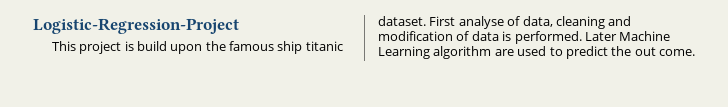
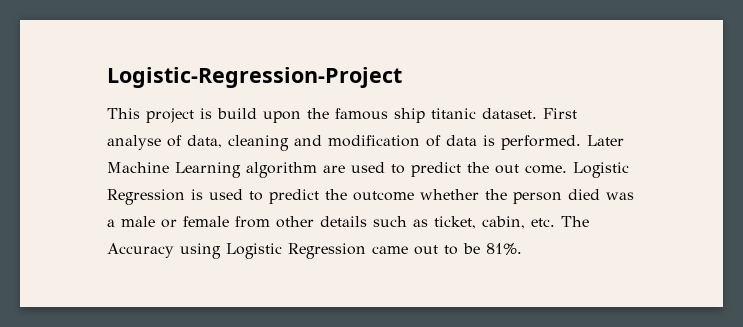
+ Logistic Regression is used to predict the outcome whether the person died was a male or female from other details such as ticket, cabin, etc. The Accuracy using Logistic Regression came out to be 81%.

